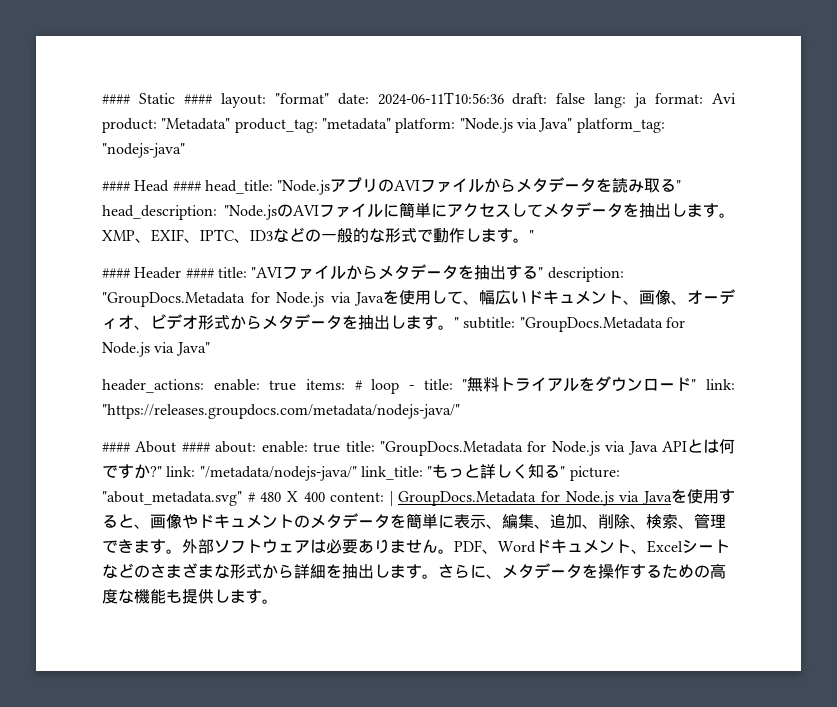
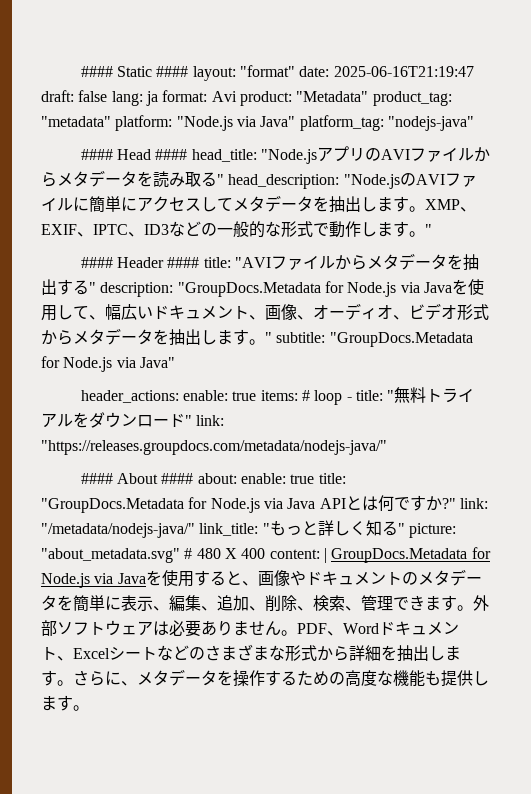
- #### Static #### layout: "format" date: 2024-06-11T10:56:36 draft: false lang: ja format: Avi product: "Metadata" product_tag: "metadata" platform: "Node.js via Java" platform_tag: "nodejs-java"
+ #### Static #### layout: "format" date: 2025-06-16T21:19:47 draft: false lang: ja format: Avi product: "Metadata" product_tag: "metadata" platform: "Node.js via Java" platform_tag: "nodejs-java"

